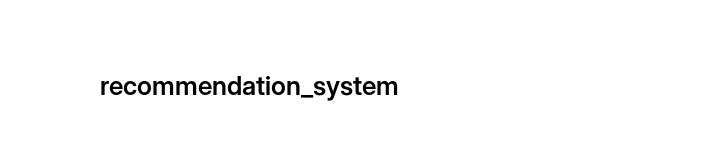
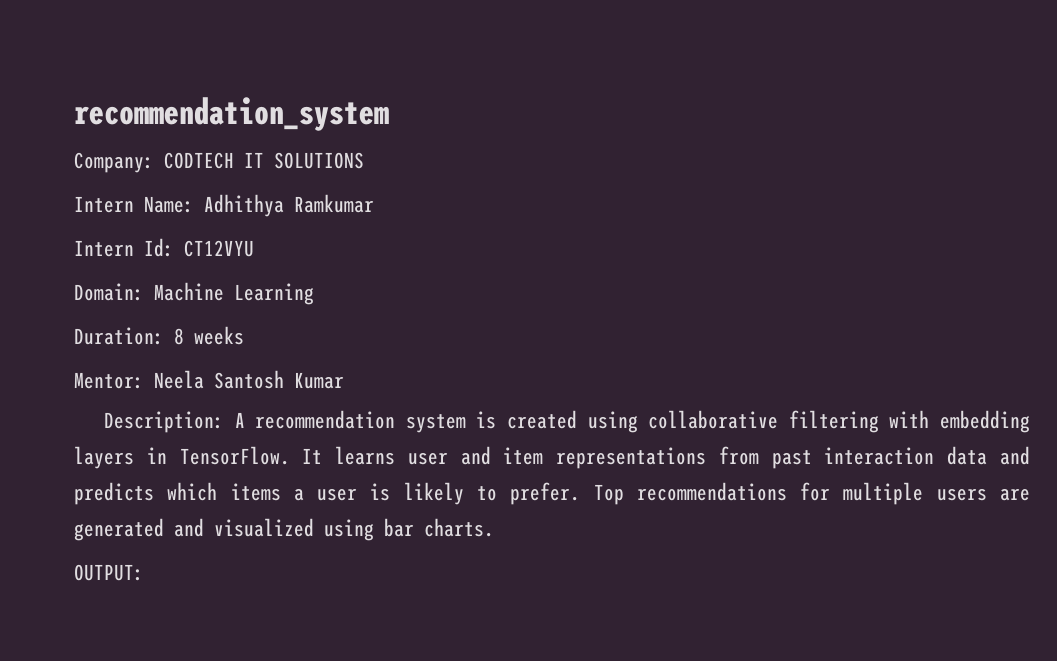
+ Company: CODTECH IT SOLUTIONS
+ Intern Name: Adhithya Ramkumar
+ Intern Id: CT12VYU
+ Domain: Machine Learning
+ Duration: 8 weeks
+ Mentor: Neela Santosh Kumar
+ Description: A recommendation system is created using collaborative filtering with embedding layers in TensorFlow. It learns user and item representations from past interaction data and predicts which items a user is likely to prefer. Top recommendations for multiple users are generated and visualized using bar charts.
+ OUTPUT:

